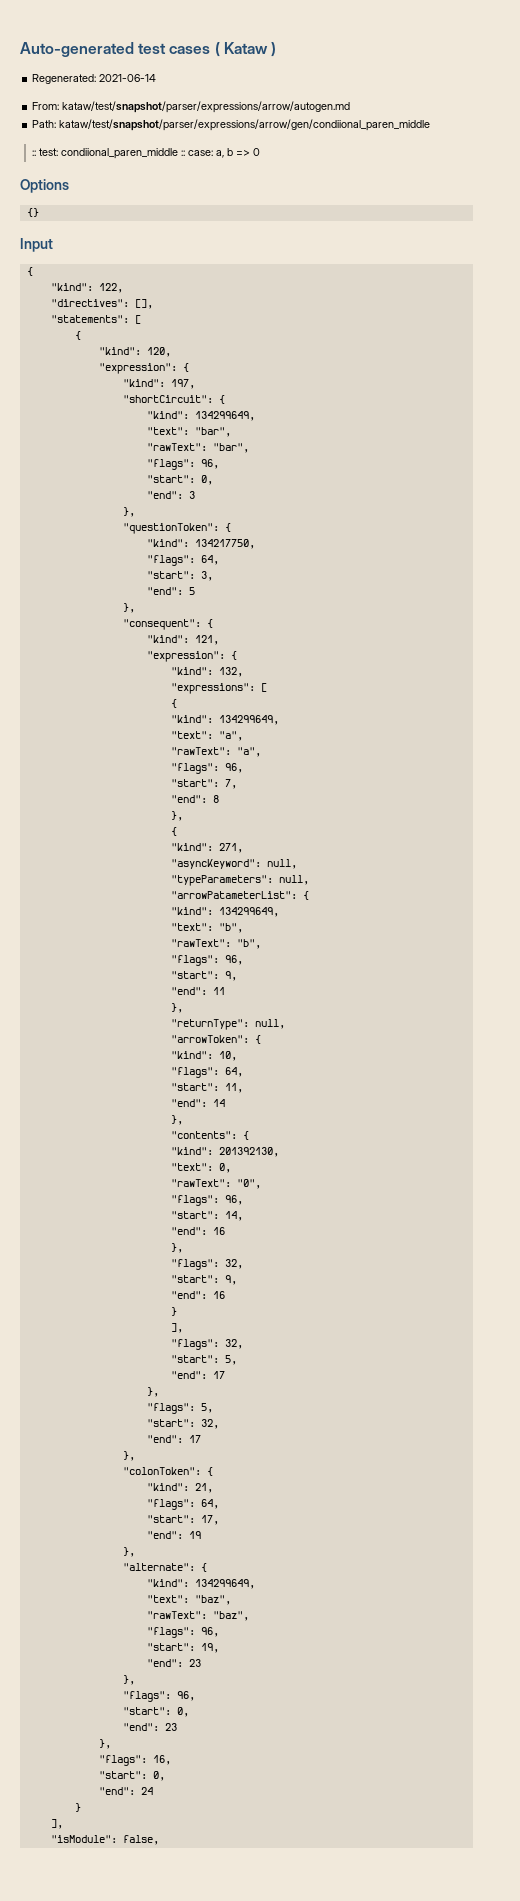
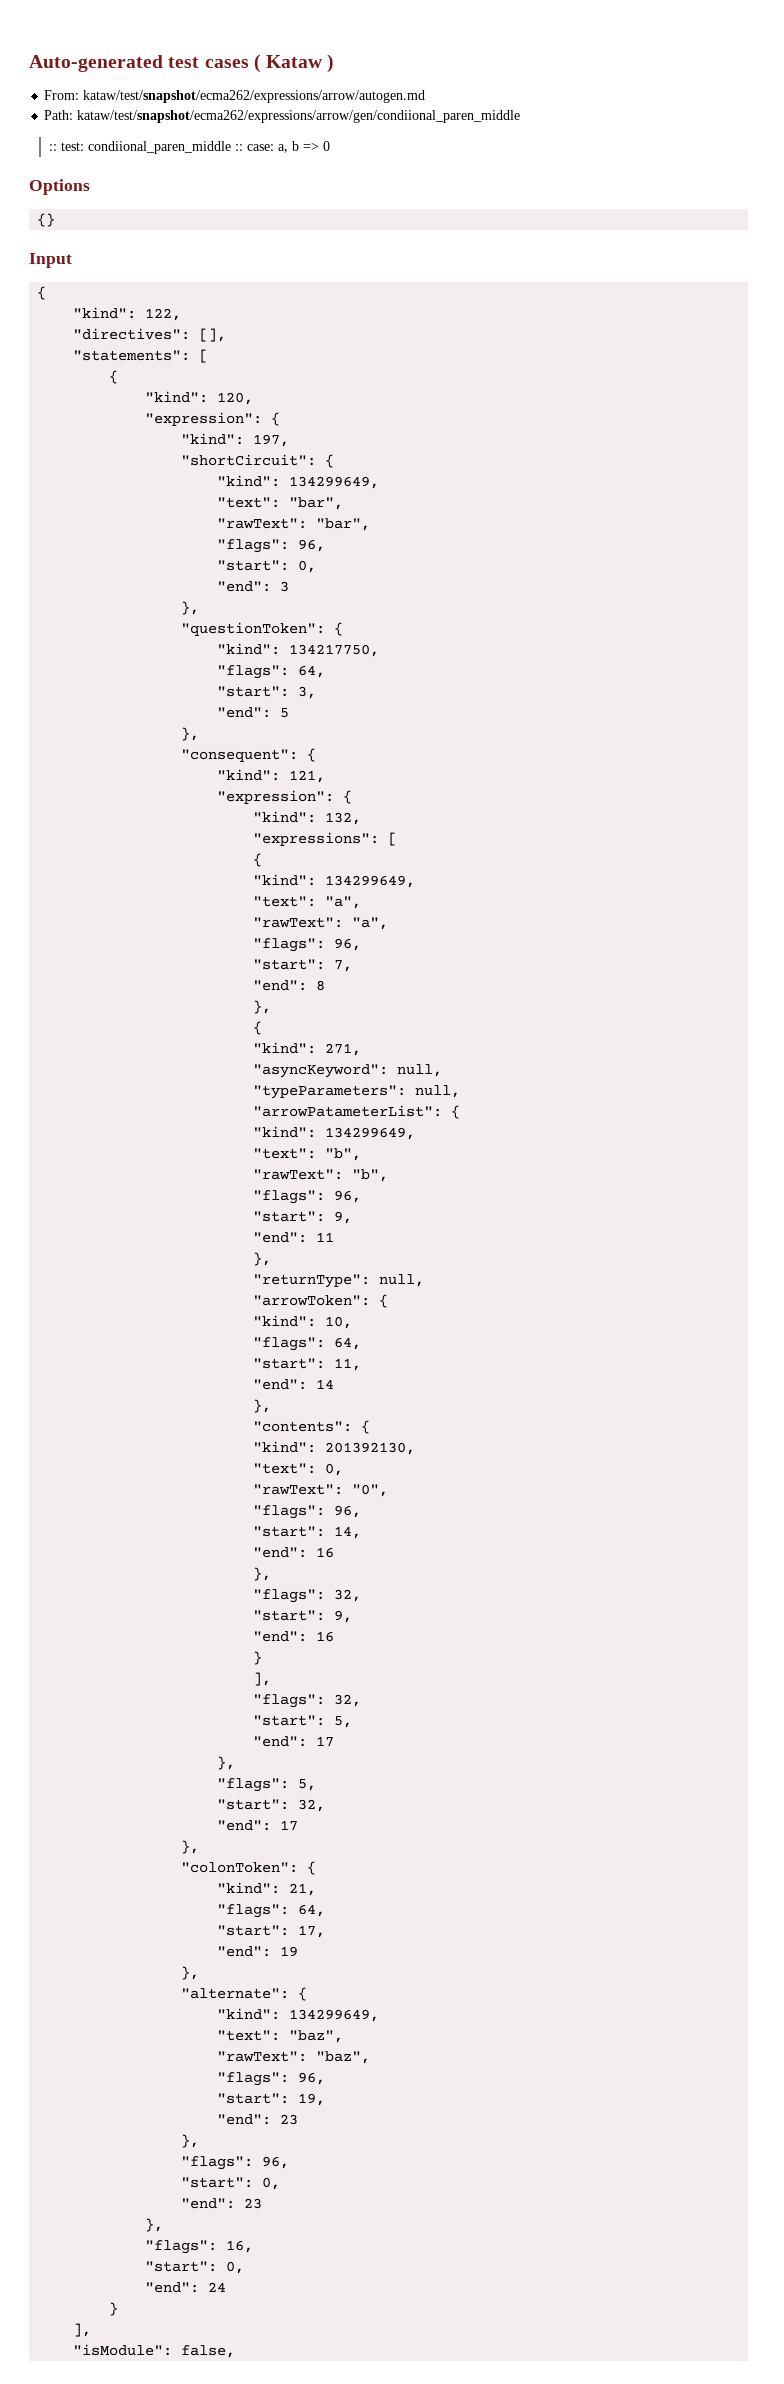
- Regenerated: 2021-06-14
- From: kataw/test/snapshot/parser/expressions/arrow/autogen.md
+ From: kataw/test/snapshot/ecma262/expressions/arrow/autogen.md
- Path: kataw/test/snapshot/parser/expressions/arrow/gen/condiional_paren_middle
+ Path: kataw/test/snapshot/ecma262/expressions/arrow/gen/condiional_paren_middle

